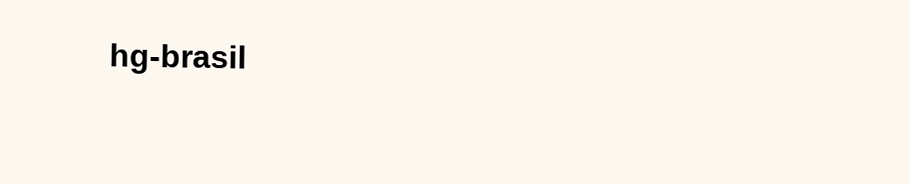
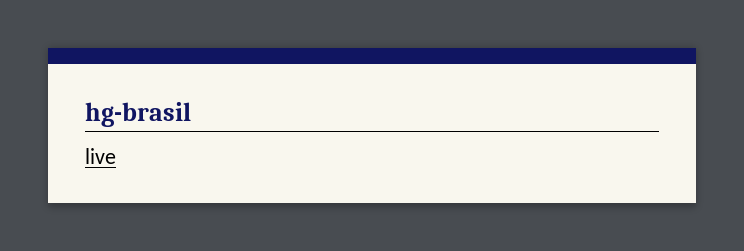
+ live

